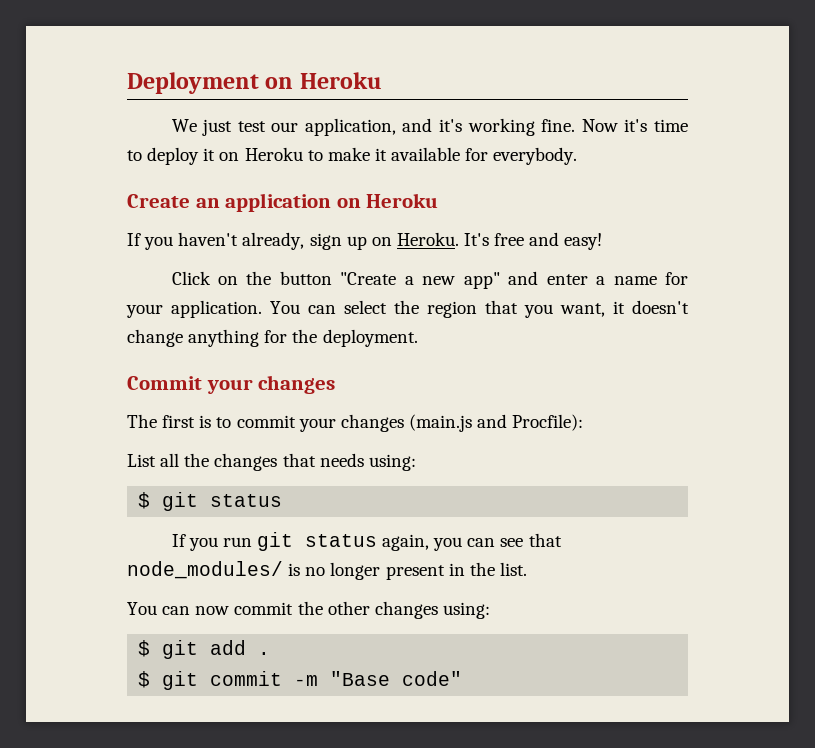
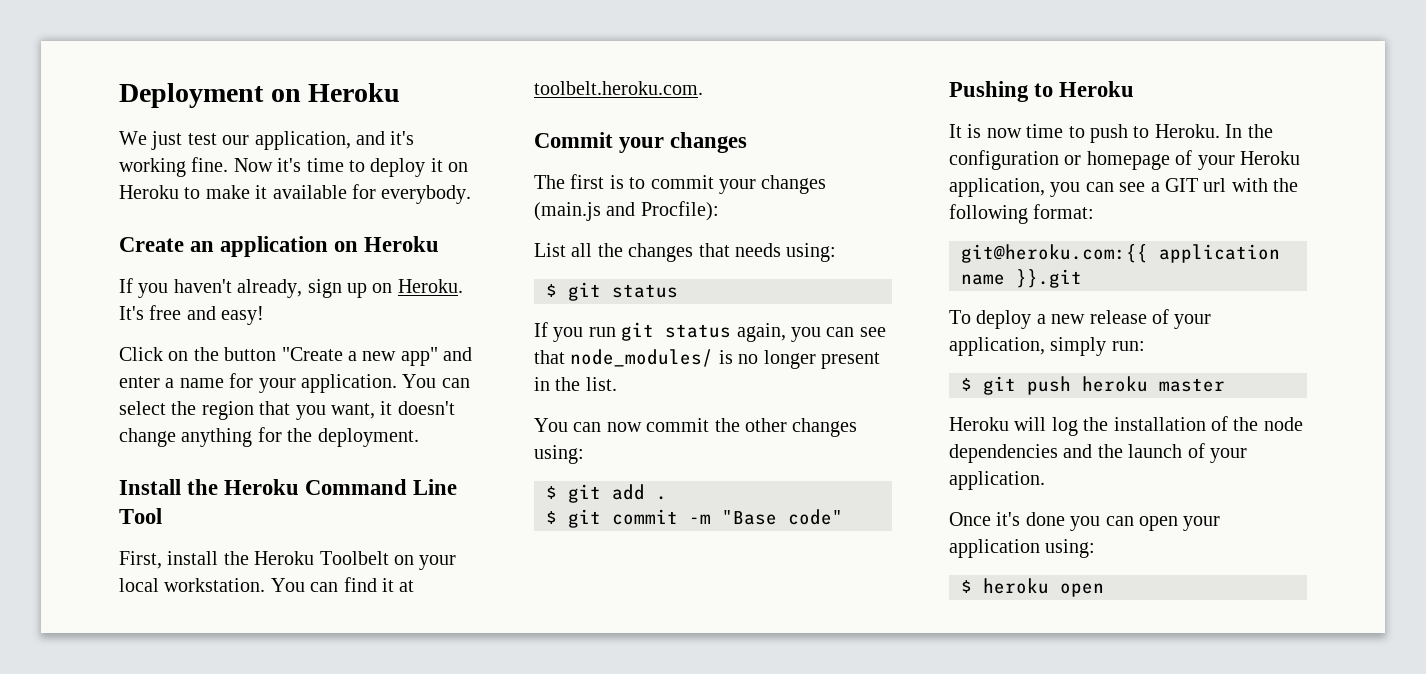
+ Install the Heroku Command Line Tool
+ First, install the Heroku Toolbelt on your local workstation. You can find it at toolbelt.heroku.com.
+ Pushing to Heroku
+ It is now time to push to Heroku. In the configuration or homepage of your Heroku application, you can see a GIT url with the following format:
+ git@heroku.com:{{ application name }}.git
+ To deploy a new release of your application, simply run:
+ $ git push heroku master
+ Heroku will log the installation of the node dependencies and the launch of your application.
+ Once it's done you can open your application using:
+ $ heroku open

